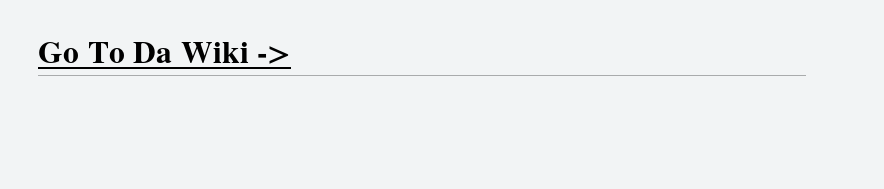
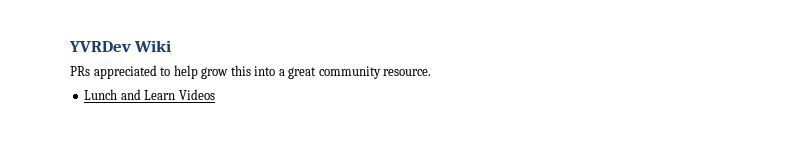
- Go To Da Wiki ->
+ YVRDev Wiki
+ PRs appreciated to help grow this into a great community resource.
+ Lunch and Learn Videos

